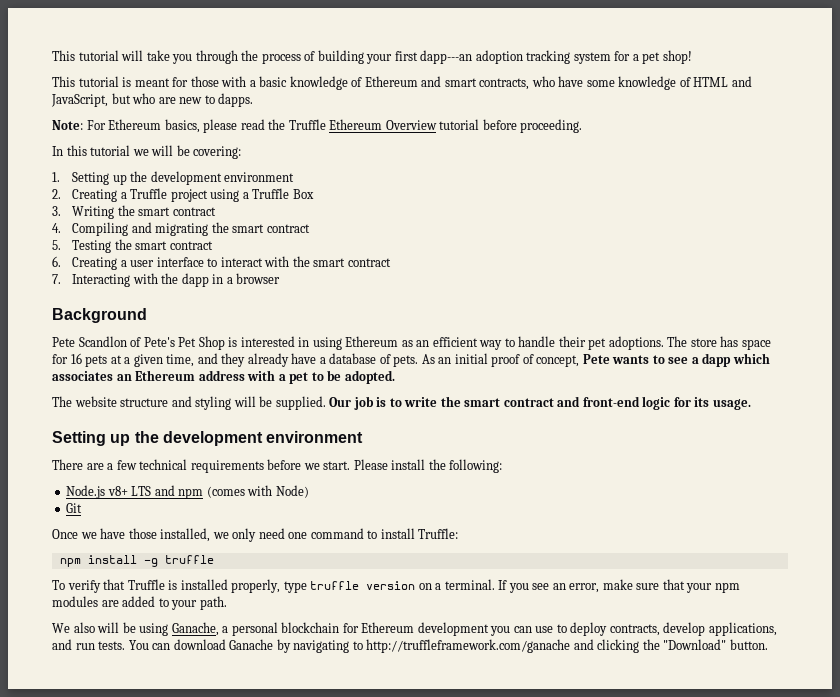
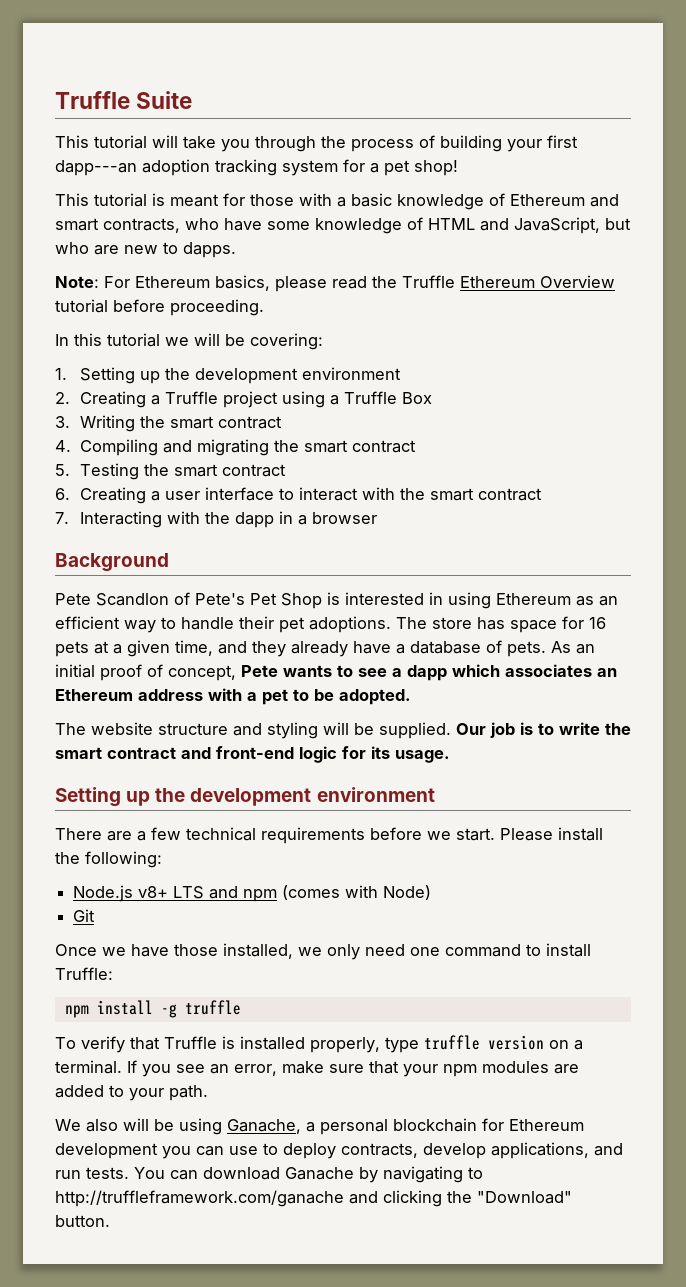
+ Truffle Suite

